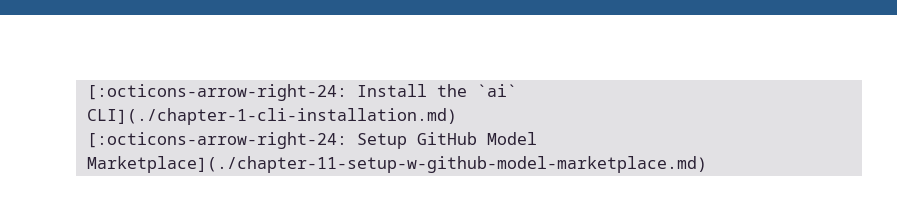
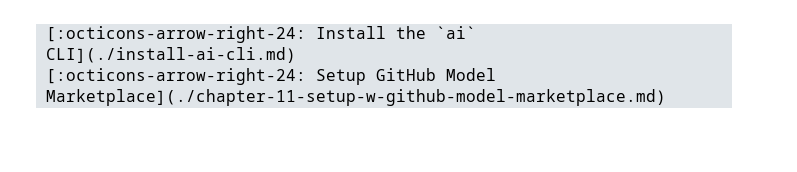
- [:octicons-arrow-right-24: Install the `ai` CLI](./chapter-1-cli-installation.md)
+ [:octicons-arrow-right-24: Install the `ai` CLI](./install-ai-cli.md)

